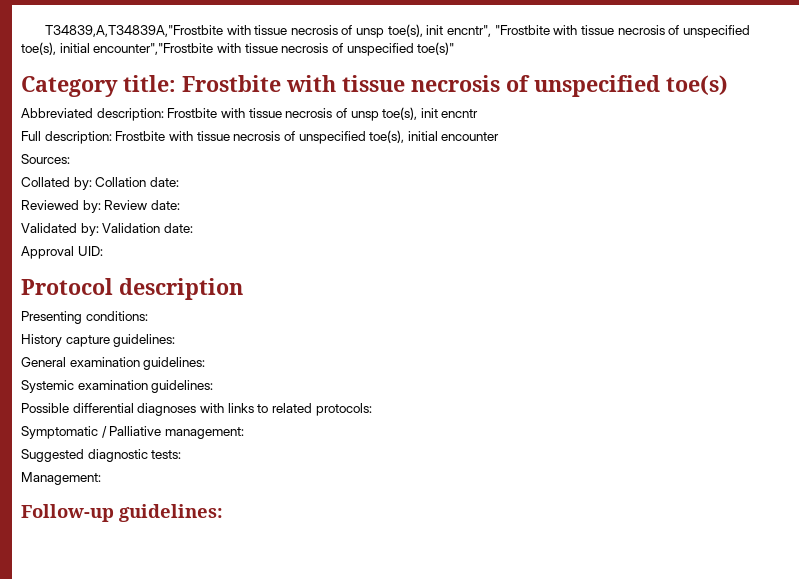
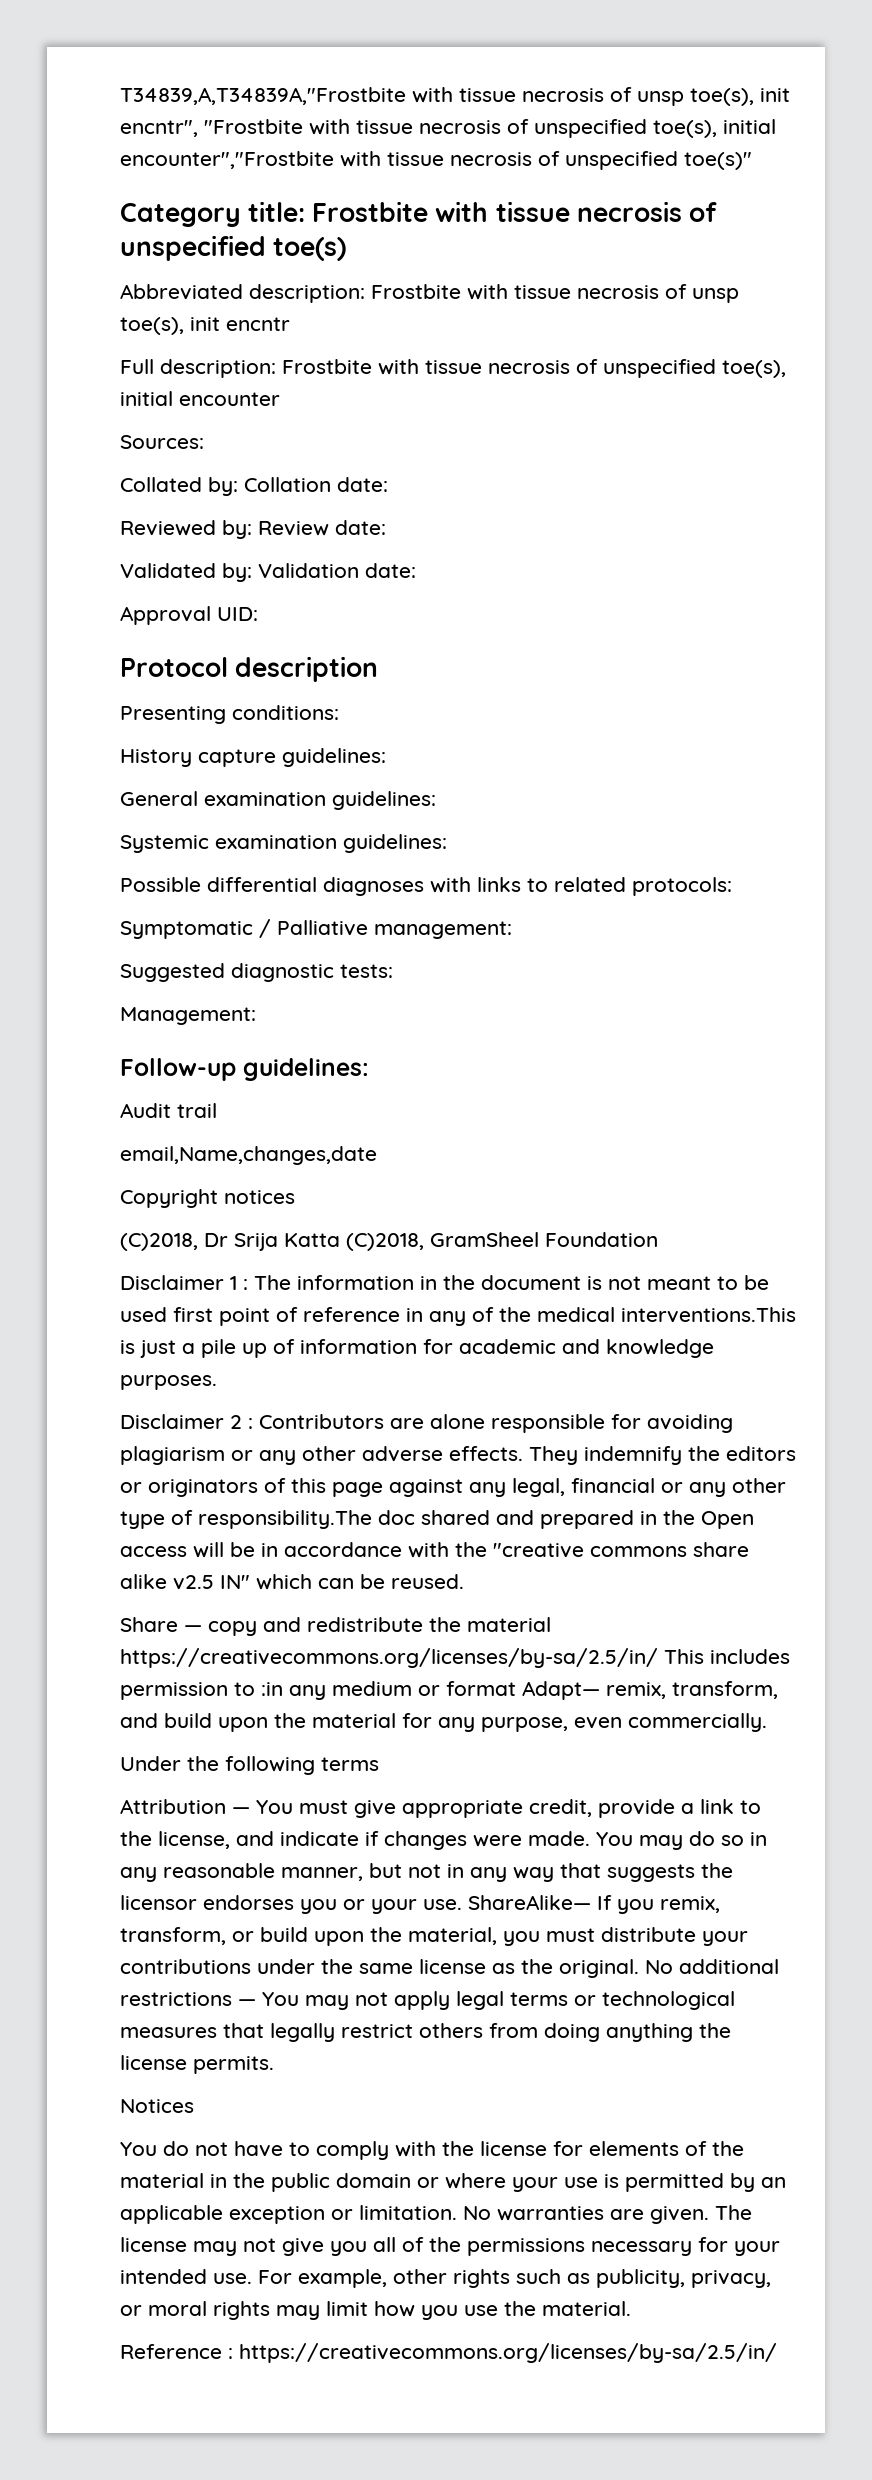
+ Audit trail
+ email,Name,changes,date
+ Copyright notices
+ (C)2018, Dr Srija Katta (C)2018, GramSheel Foundation
+ Disclaimer 1 : The information in the document is not meant to be used first point of reference in any of the medical interventions.This is just a pile up of information for academic and knowledge purposes.
+ Disclaimer 2 : Contributors are alone responsible for avoiding plagiarism or any other adverse effects. They indemnify the editors or originators of this page against any legal, financial or any other type of responsibility.The doc shared and prepared in the Open access will be in accordance with the "creative commons share alike v2.5 IN" which can be reused.
+ Share — copy and redistribute the material https://creativecommons.org/licenses/by-sa/2.5/in/ This includes permission to :in any medium or format Adapt— remix, transform, and build upon the material for any purpose, even commercially.
+ Under the following terms
+ Attribution — You must give appropriate credit, provide a link to the license, and indicate if changes were made. You may do so in any reasonable manner, but not in any way that suggests the licensor endorses you or your use. ShareAlike— If you remix, transform, or build upon the material, you must distribute your contributions under the same license as the original. No additional restrictions — You may not apply legal terms or technological measures that legally restrict others from doing anything the license permits.
+ Notices
+ You do not have to comply with the license for elements of the material in the public domain or where your use is permitted by an applicable exception or limitation. No warranties are given. The license may not give you all of the permissions necessary for your intended use. For example, other rights such as publicity, privacy, or moral rights may limit how you use the material.
+ Reference : https://creativecommons.org/licenses/by-sa/2.5/in/

